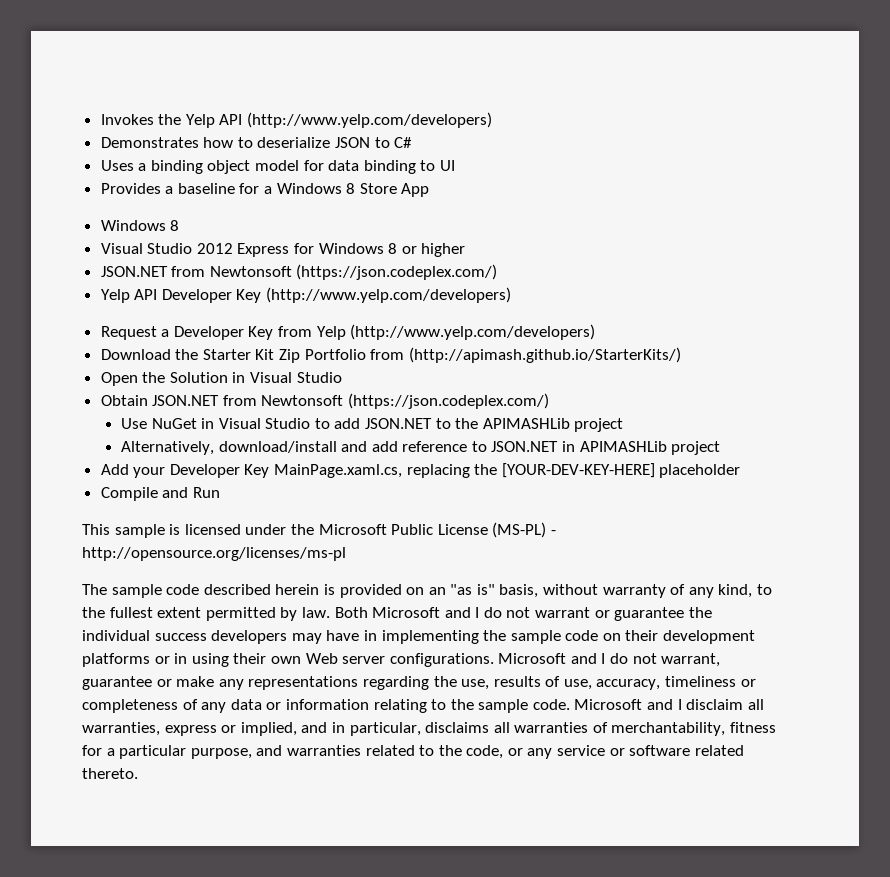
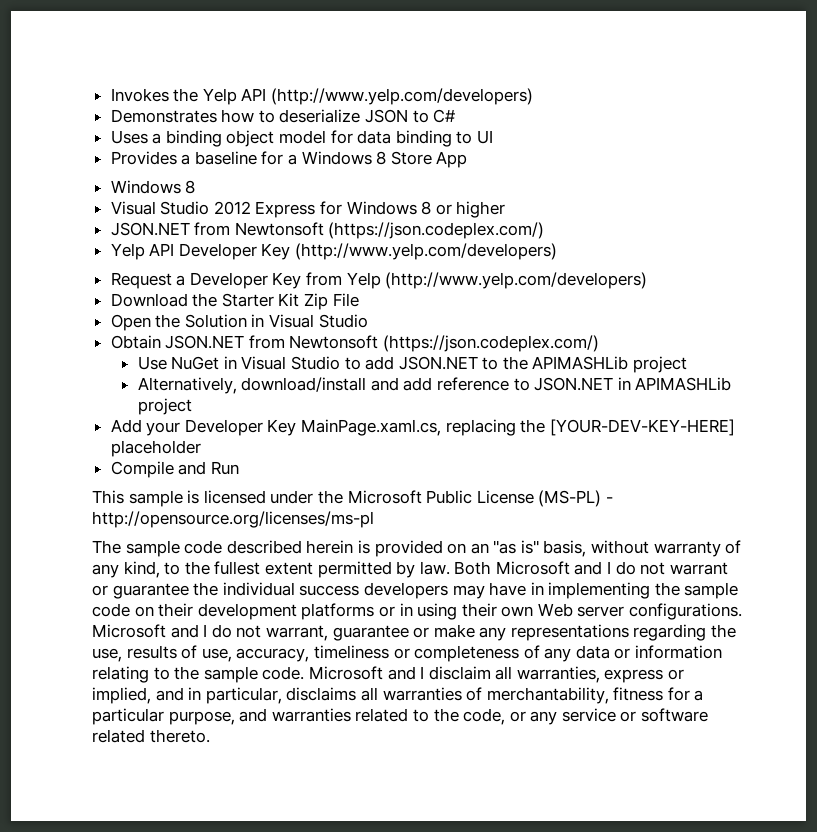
- Download the Starter Kit Zip Portfolio from (http://apimash.github.io/StarterKits/)
+ Download the Starter Kit Zip File

